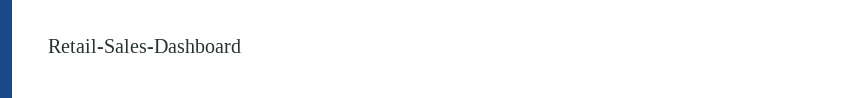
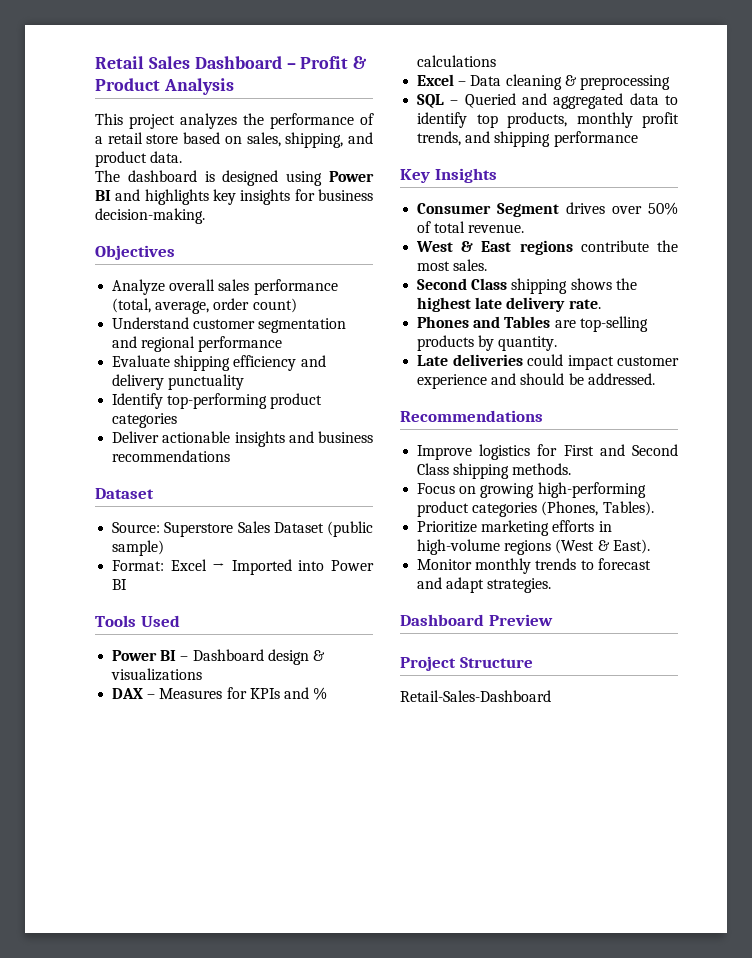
+ Retail Sales Dashboard – Profit & Product Analysis
+ This project analyzes the performance of a retail store based on sales, shipping, and product data.
+ The dashboard is designed using Power BI and highlights key insights for business decision-making.
+ Objectives
+ Analyze overall sales performance (total, average, order count)
+ Understand customer segmentation and regional performance
+ Evaluate shipping efficiency and delivery punctuality
+ Identify top-performing product categories
+ Deliver actionable insights and business recommendations
+ Dataset
+ Source: Superstore Sales Dataset (public sample)
+ Format: Excel → Imported into Power BI
+ Tools Used
+ Power BI – Dashboard design & visualizations
+ DAX – Measures for KPIs and % calculations
+ Excel – Data cleaning & preprocessing
+ SQL – Queried and aggregated data to identify top products, monthly profit trends, and shipping performance
+ Key Insights
+ Consumer Segment drives over 50% of total revenue.
+ West & East regions contribute the most sales.
+ Second Class shipping shows the highest late delivery rate.
+ Phones and Tables are top-selling products by quantity.
+ Late deliveries could impact customer experience and should be addressed.
+ Recommendations
+ Improve logistics for First and Second Class shipping methods.
+ Focus on growing high-performing product categories (Phones, Tables).
+ Prioritize marketing efforts in high-volume regions (West & East).
+ Monitor monthly trends to forecast and adapt strategies.
+ Dashboard Preview
+ Project Structure

